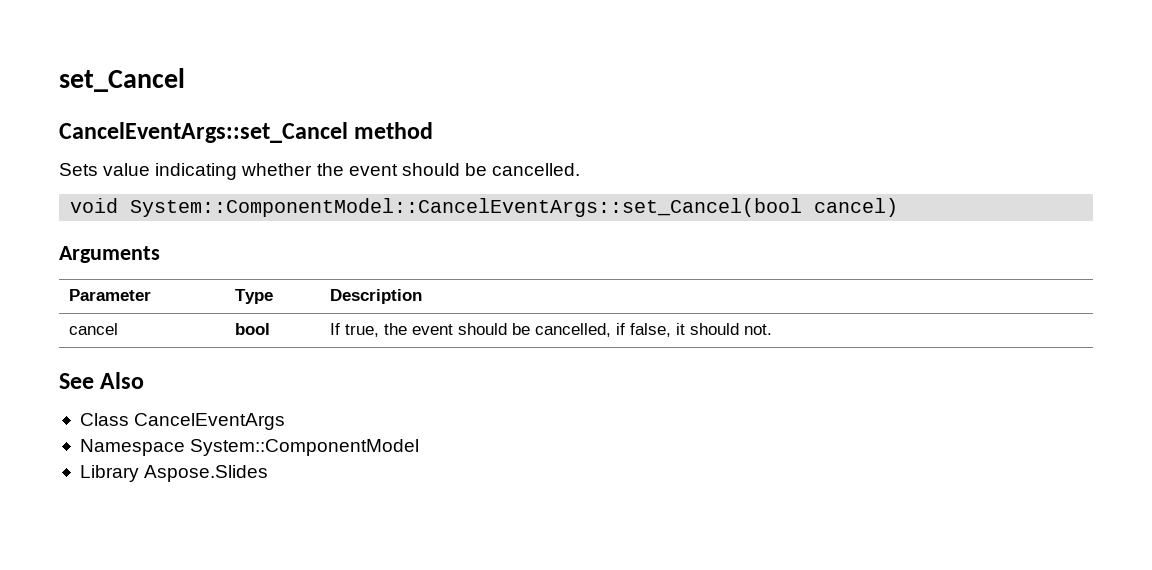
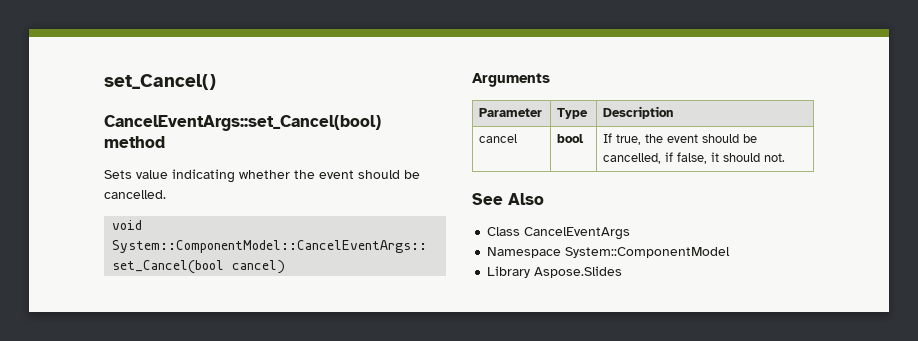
- set_Cancel
- CancelEventArgs::set_Cancel method
+ set_Cancel()
+ CancelEventArgs::set_Cancel(bool) method

